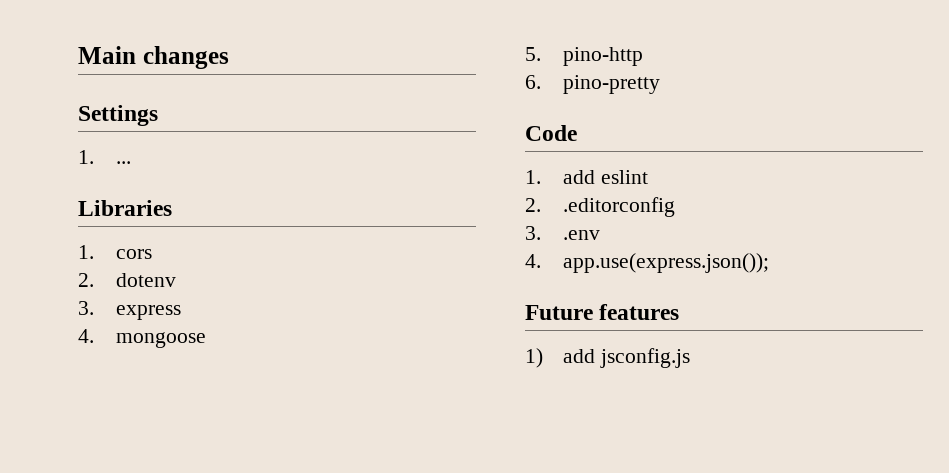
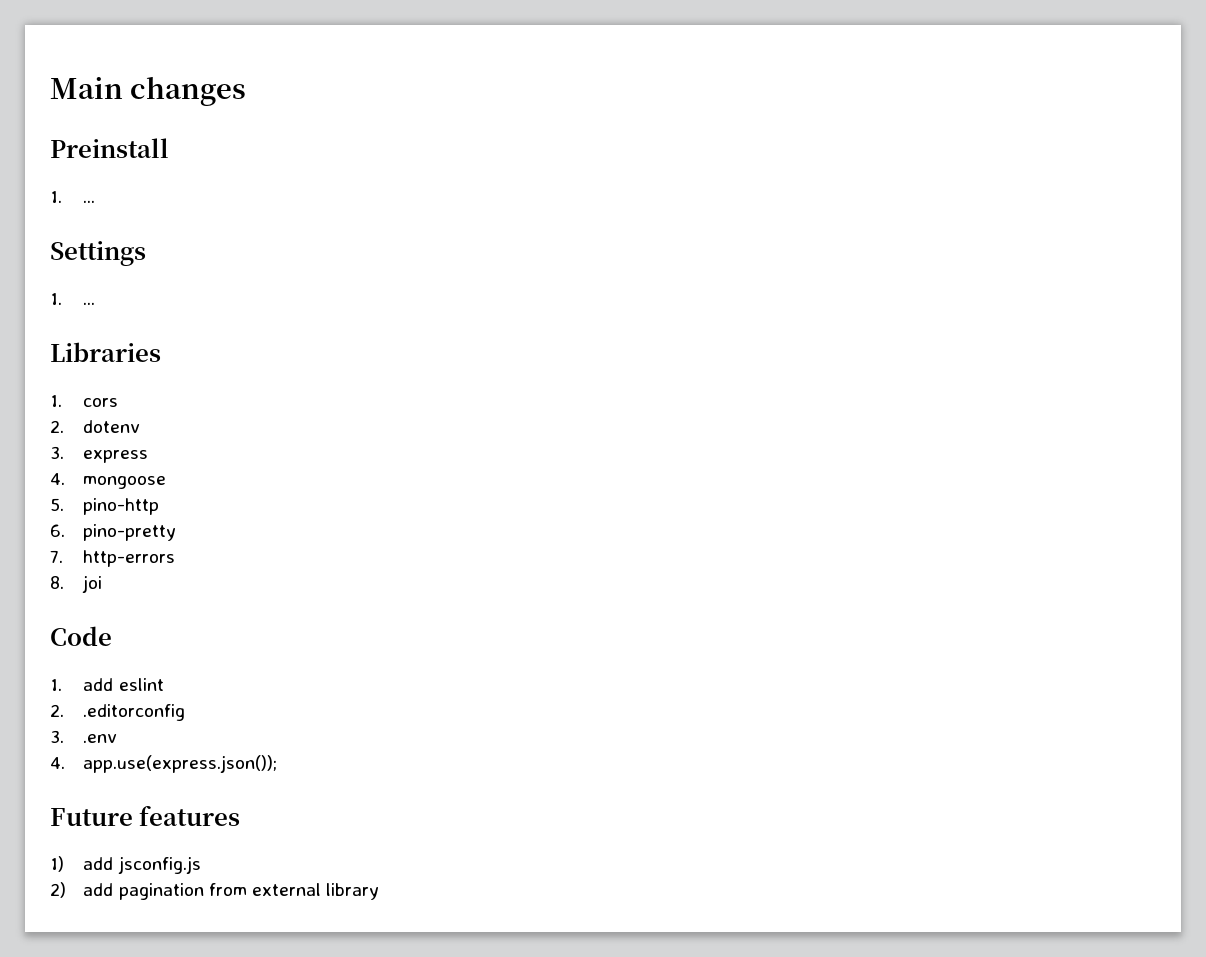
+ Preinstall
+ 1. ...
+ 7. http-errors
+ 8. joi
+ 2) add pagination from external library

